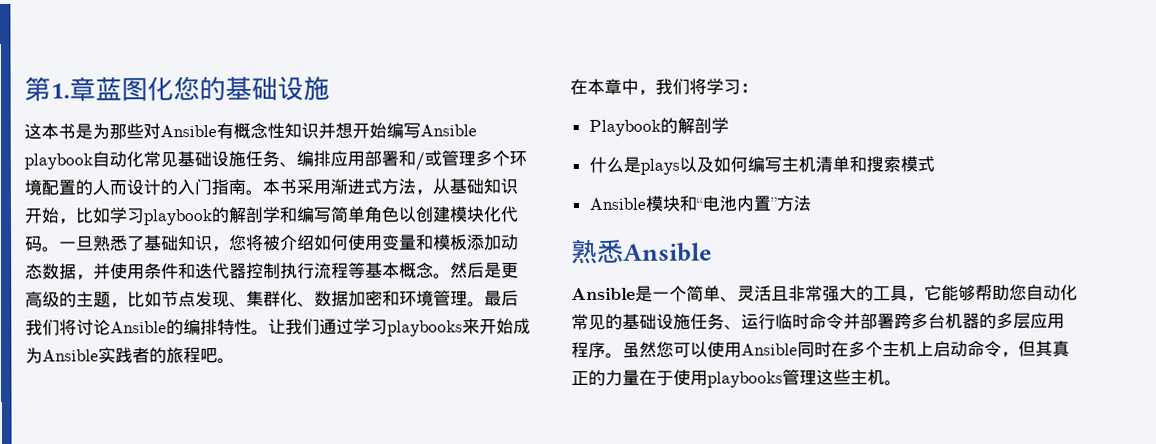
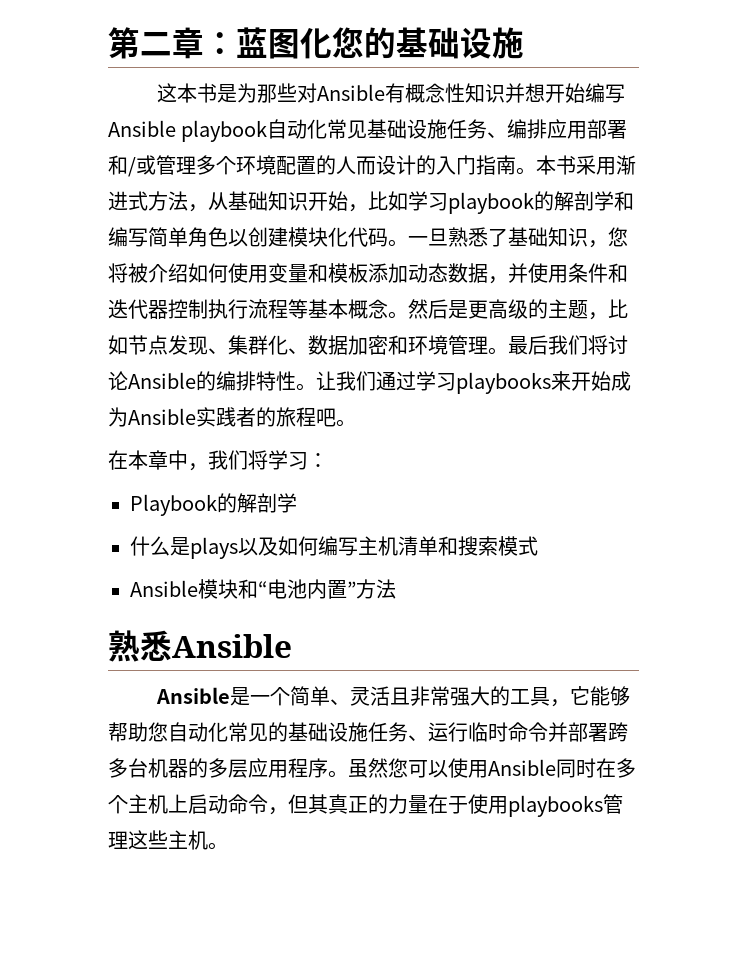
- 第1.章蓝图化您的基础设施
+ 第二章：蓝图化您的基础设施

